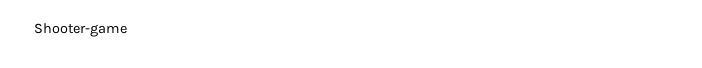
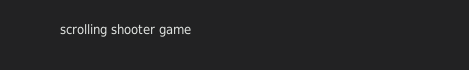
- Shooter-game
+ scrolling shooter game

